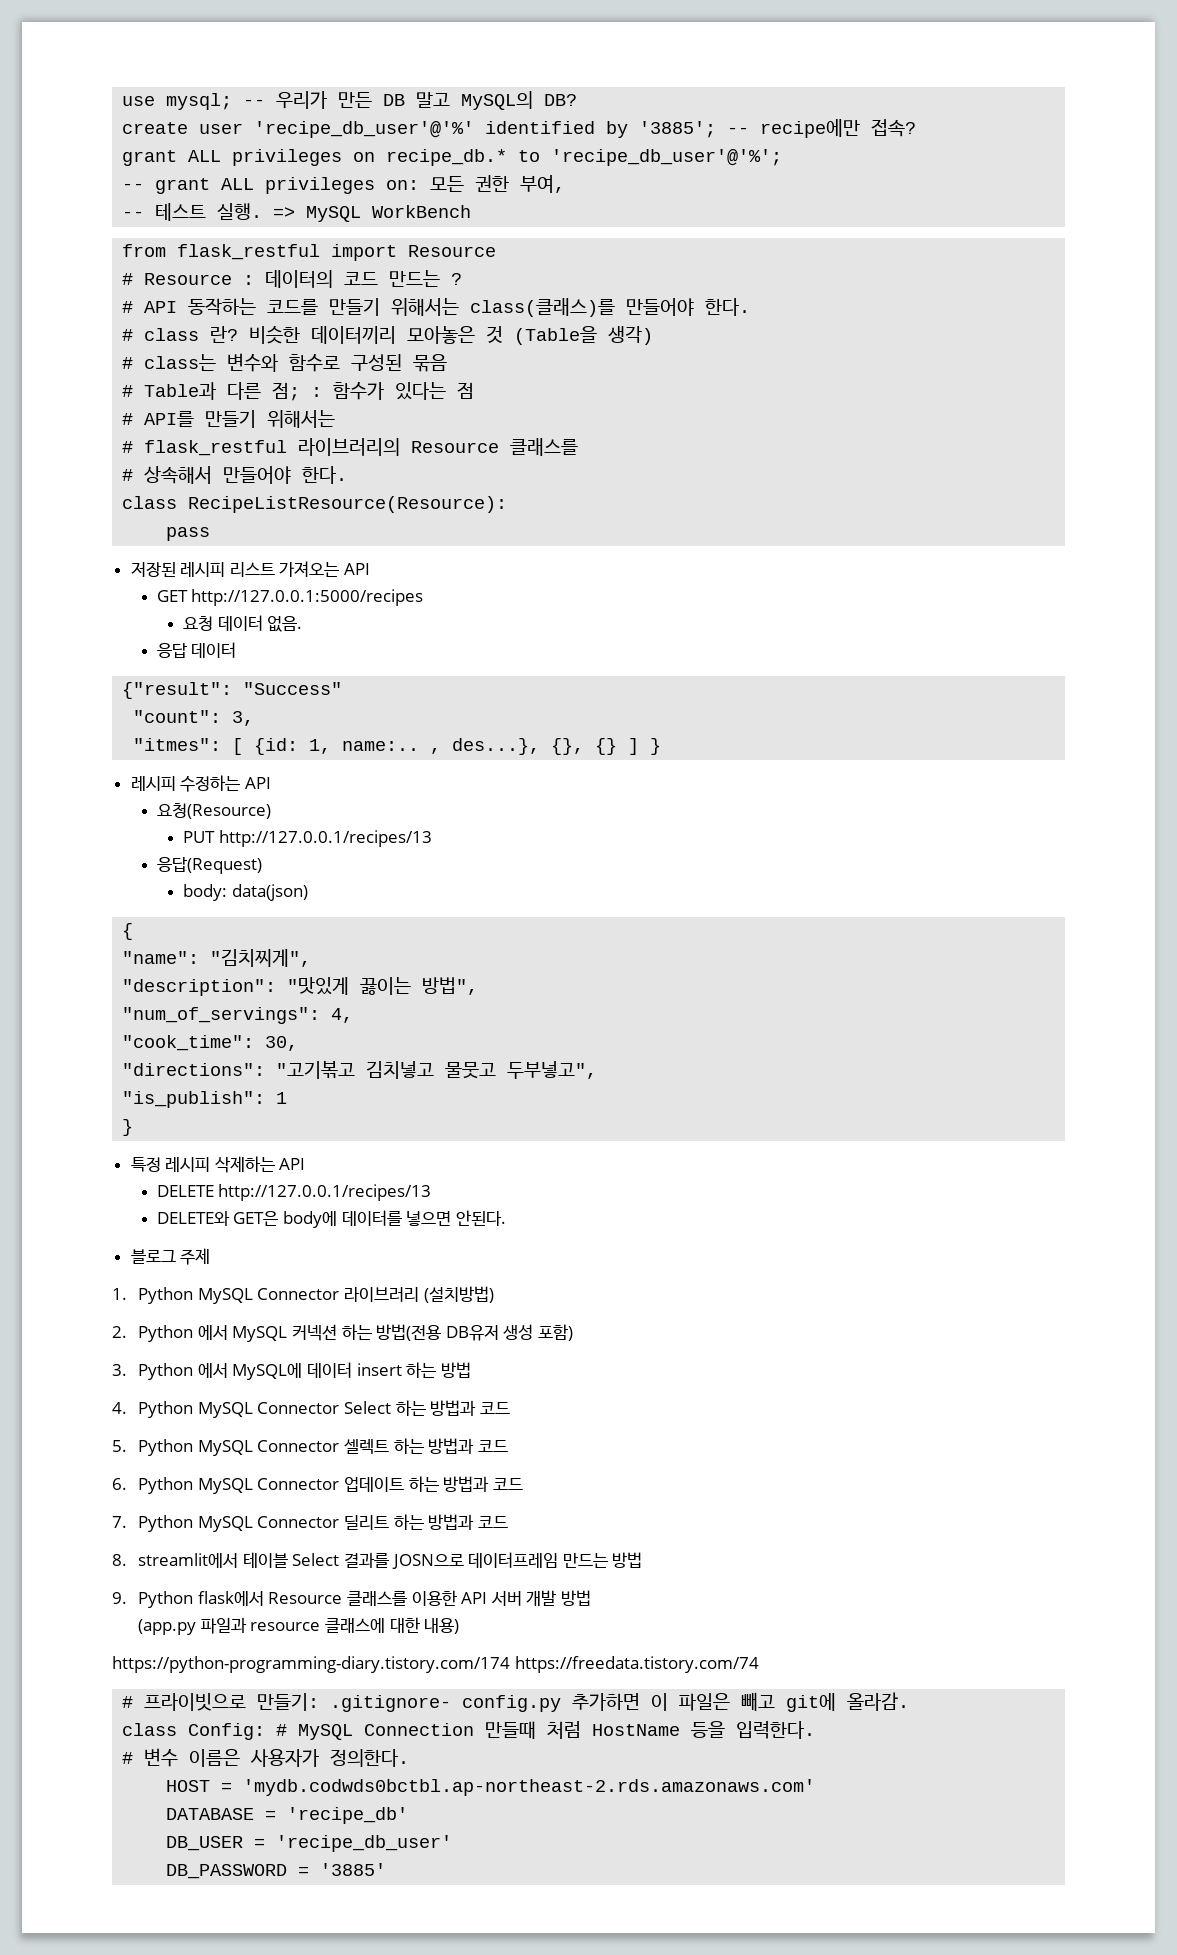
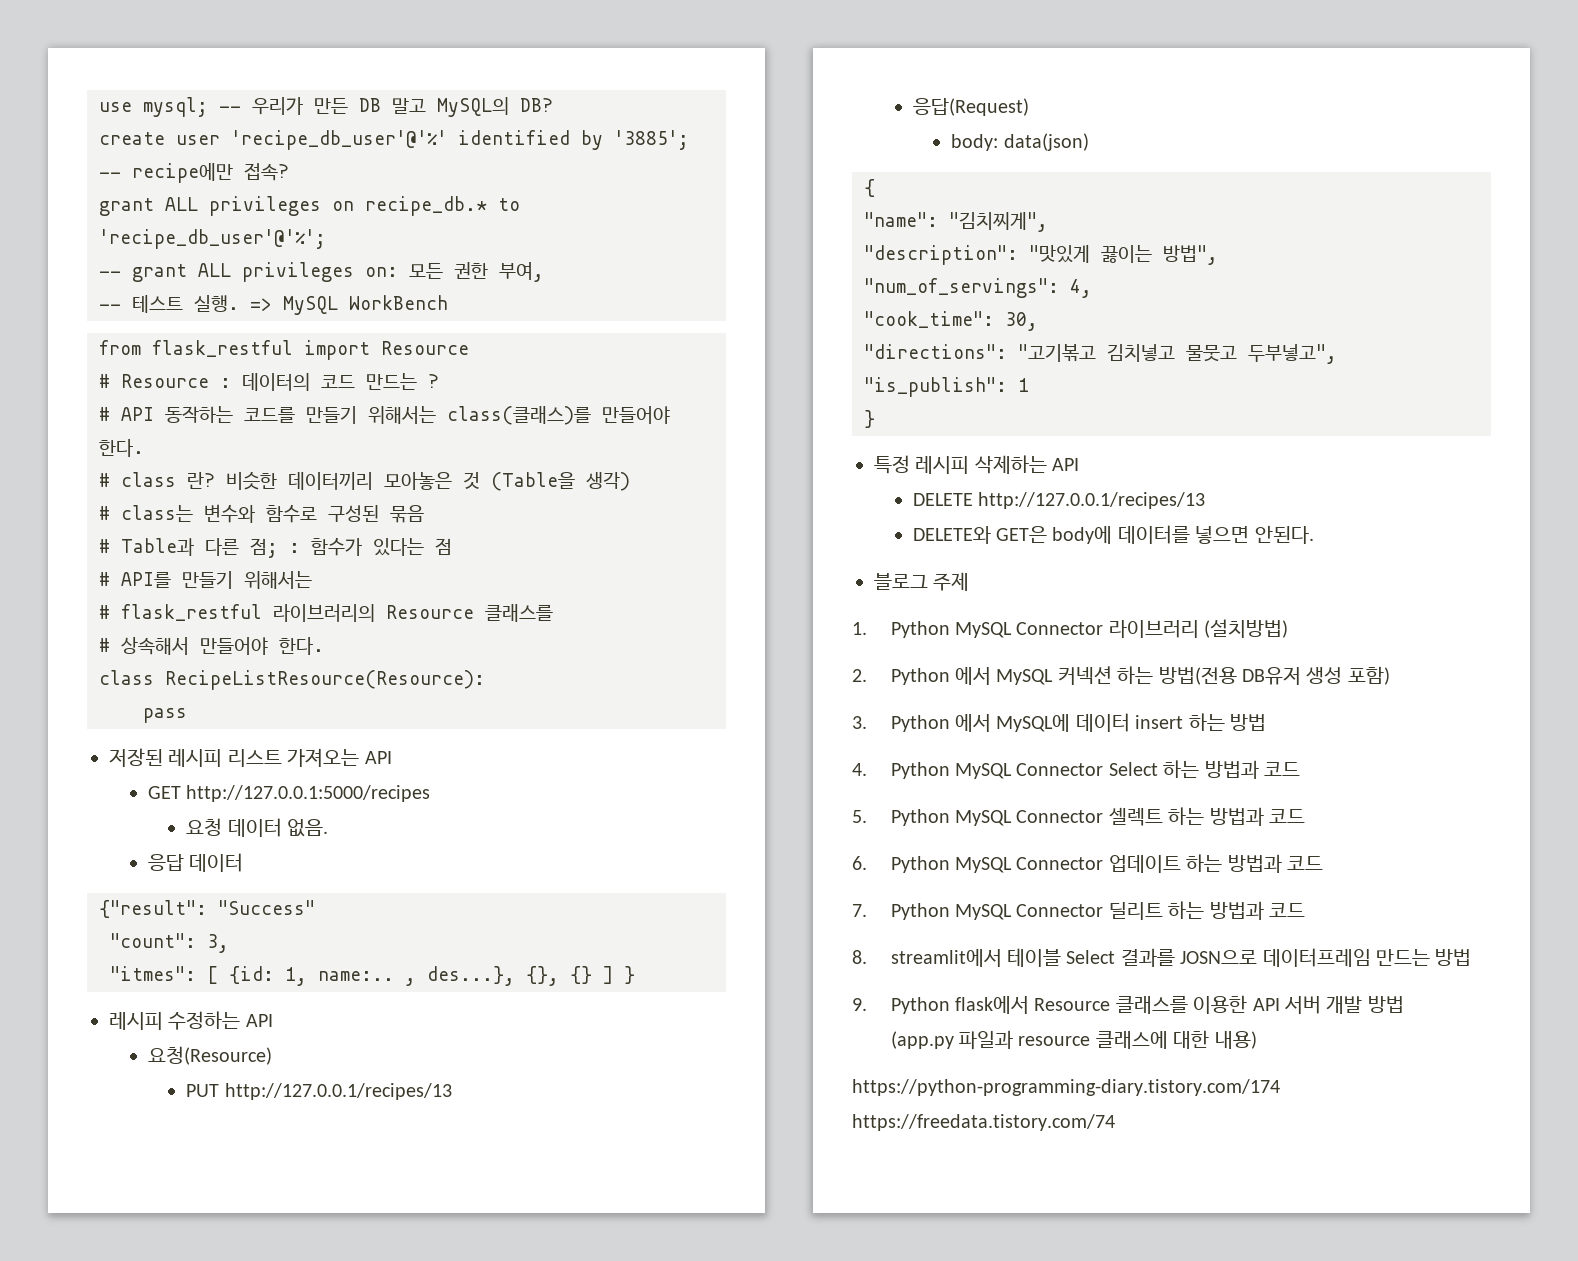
- # 프라이빗으로 만들기: .gitignore- config.py 추가하면 이 파일은 빼고 git에 올라감.
- class Config: # MySQL Connection 만들때 처럼 HostName 등을 입력한다.
- # 변수 이름은 사용자가 정의한다.
- HOST = 'mydb.codwds0bctbl.ap-northeast-2.rds.amazonaws.com'
- DATABASE = 'recipe_db'
- DB_USER = 'recipe_db_user'
- DB_PASSWORD = '3885'

